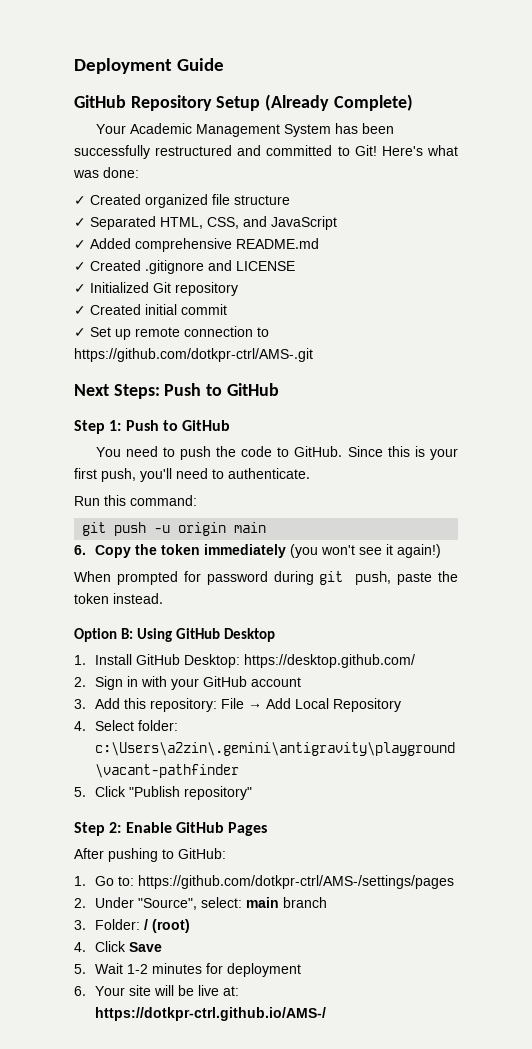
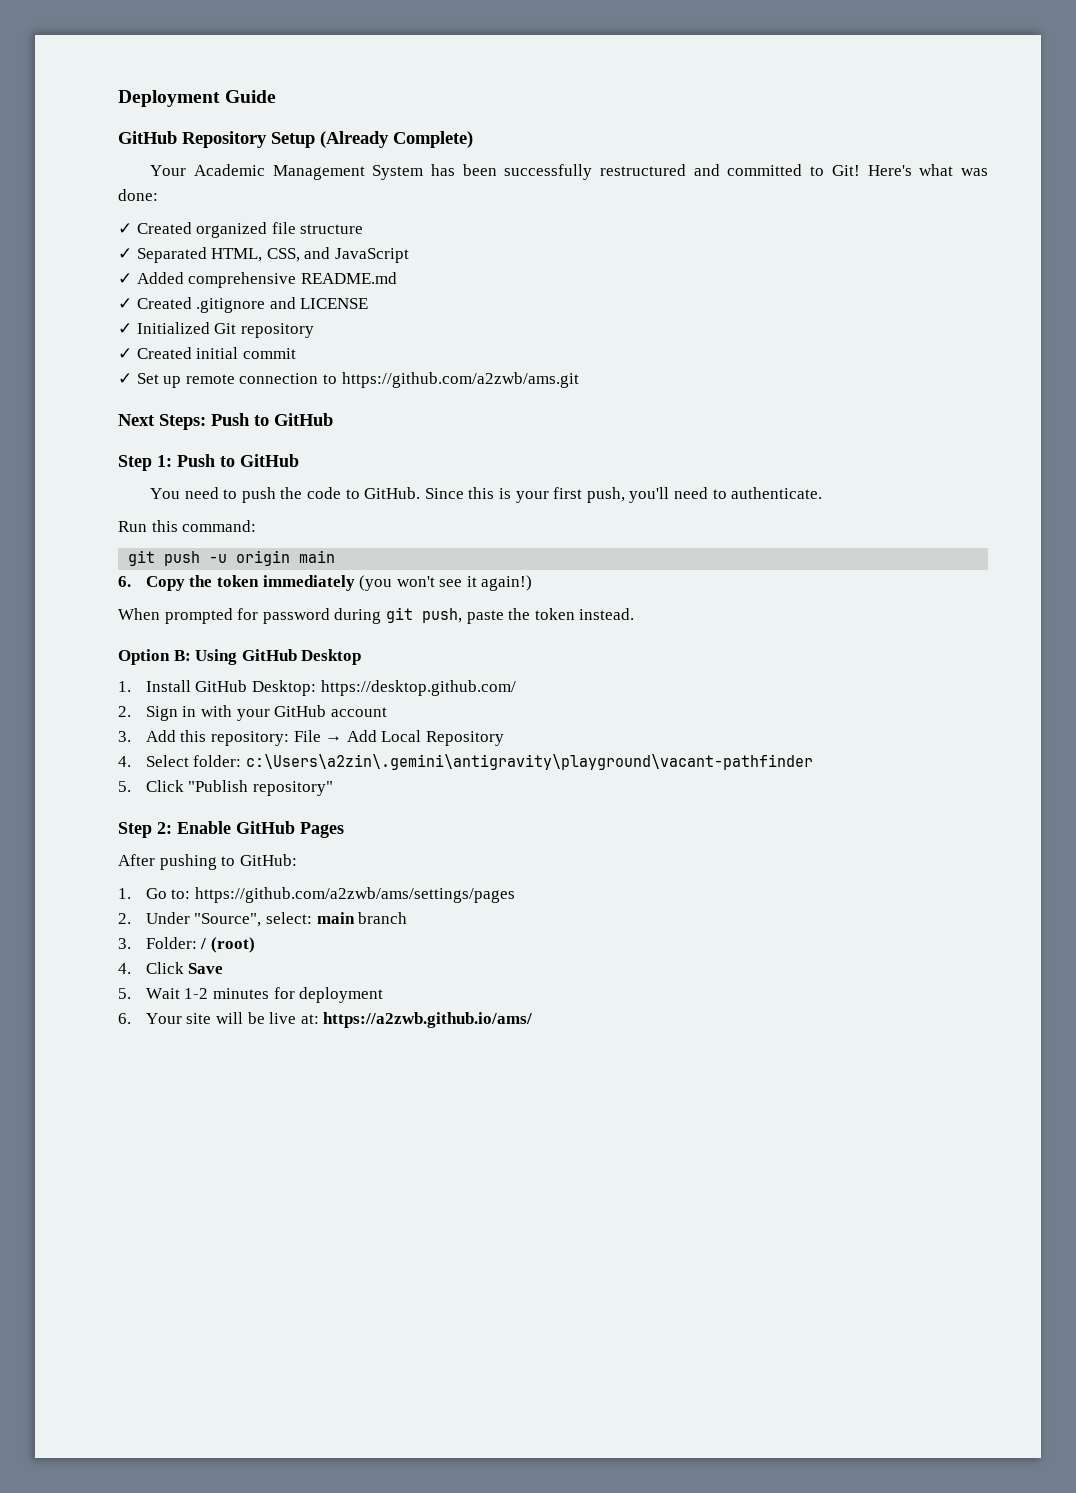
- ✓ Set up remote connection to https://github.com/dotkpr-ctrl/AMS-.git
+ ✓ Set up remote connection to https://github.com/a2zwb/ams.git
- 1. Go to: https://github.com/dotkpr-ctrl/AMS-/settings/pages
+ 1. Go to: https://github.com/a2zwb/ams/settings/pages
- 6. Your site will be live at: https://dotkpr-ctrl.github.io/AMS-/
+ 6. Your site will be live at: https://a2zwb.github.io/ams/

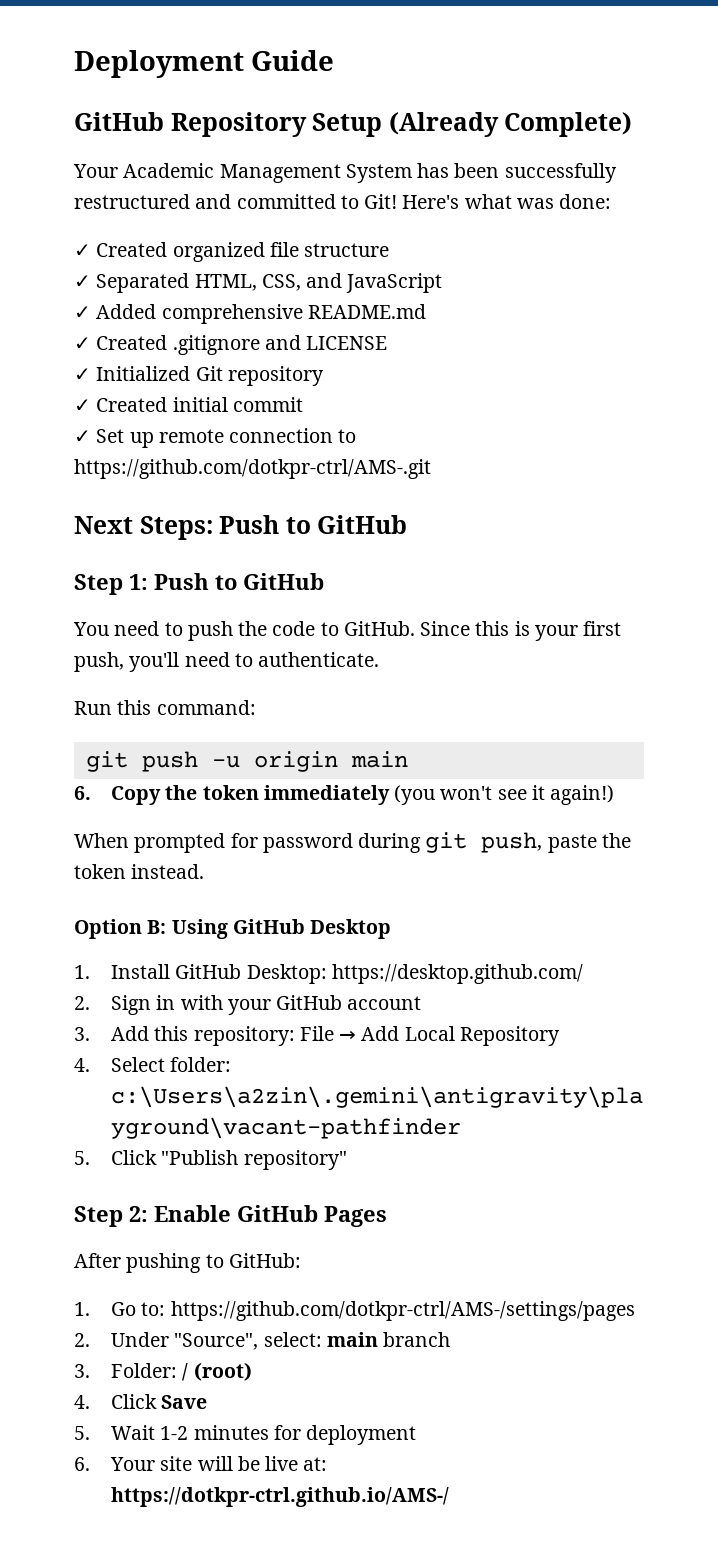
- ✓ Set up remote connection to https://github.com/a2zwb/ams.git
+ ✓ Set up remote connection to https://github.com/dotkpr-ctrl/AMS-.git
- 1. Go to: https://github.com/a2zwb/ams/settings/pages
+ 1. Go to: https://github.com/dotkpr-ctrl/AMS-/settings/pages
- 6. Your site will be live at: https://a2zwb.github.io/ams/
+ 6. Your site will be live at: https://dotkpr-ctrl.github.io/AMS-/

